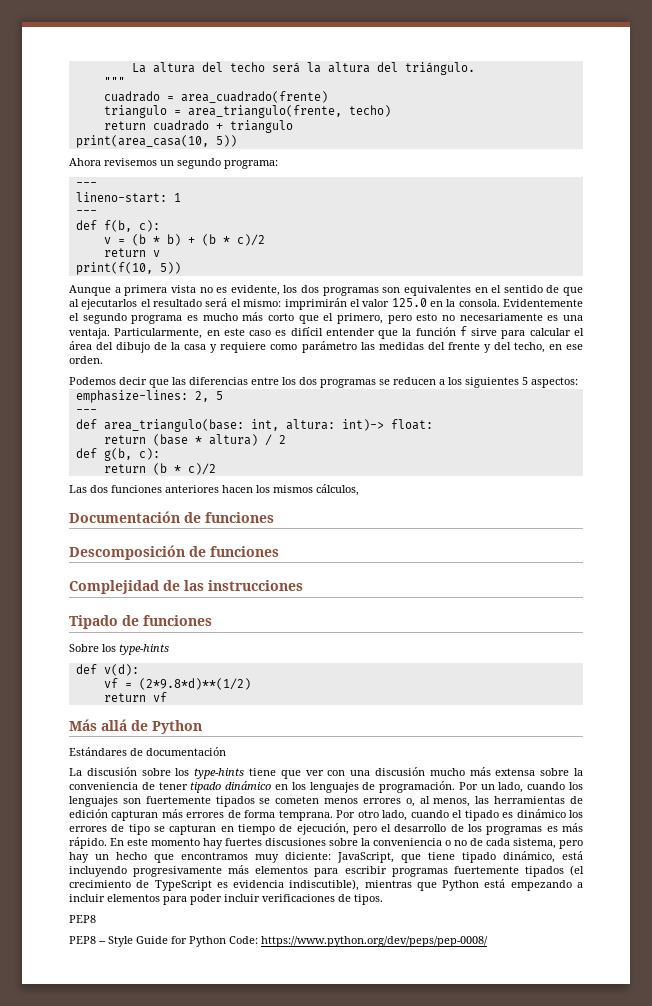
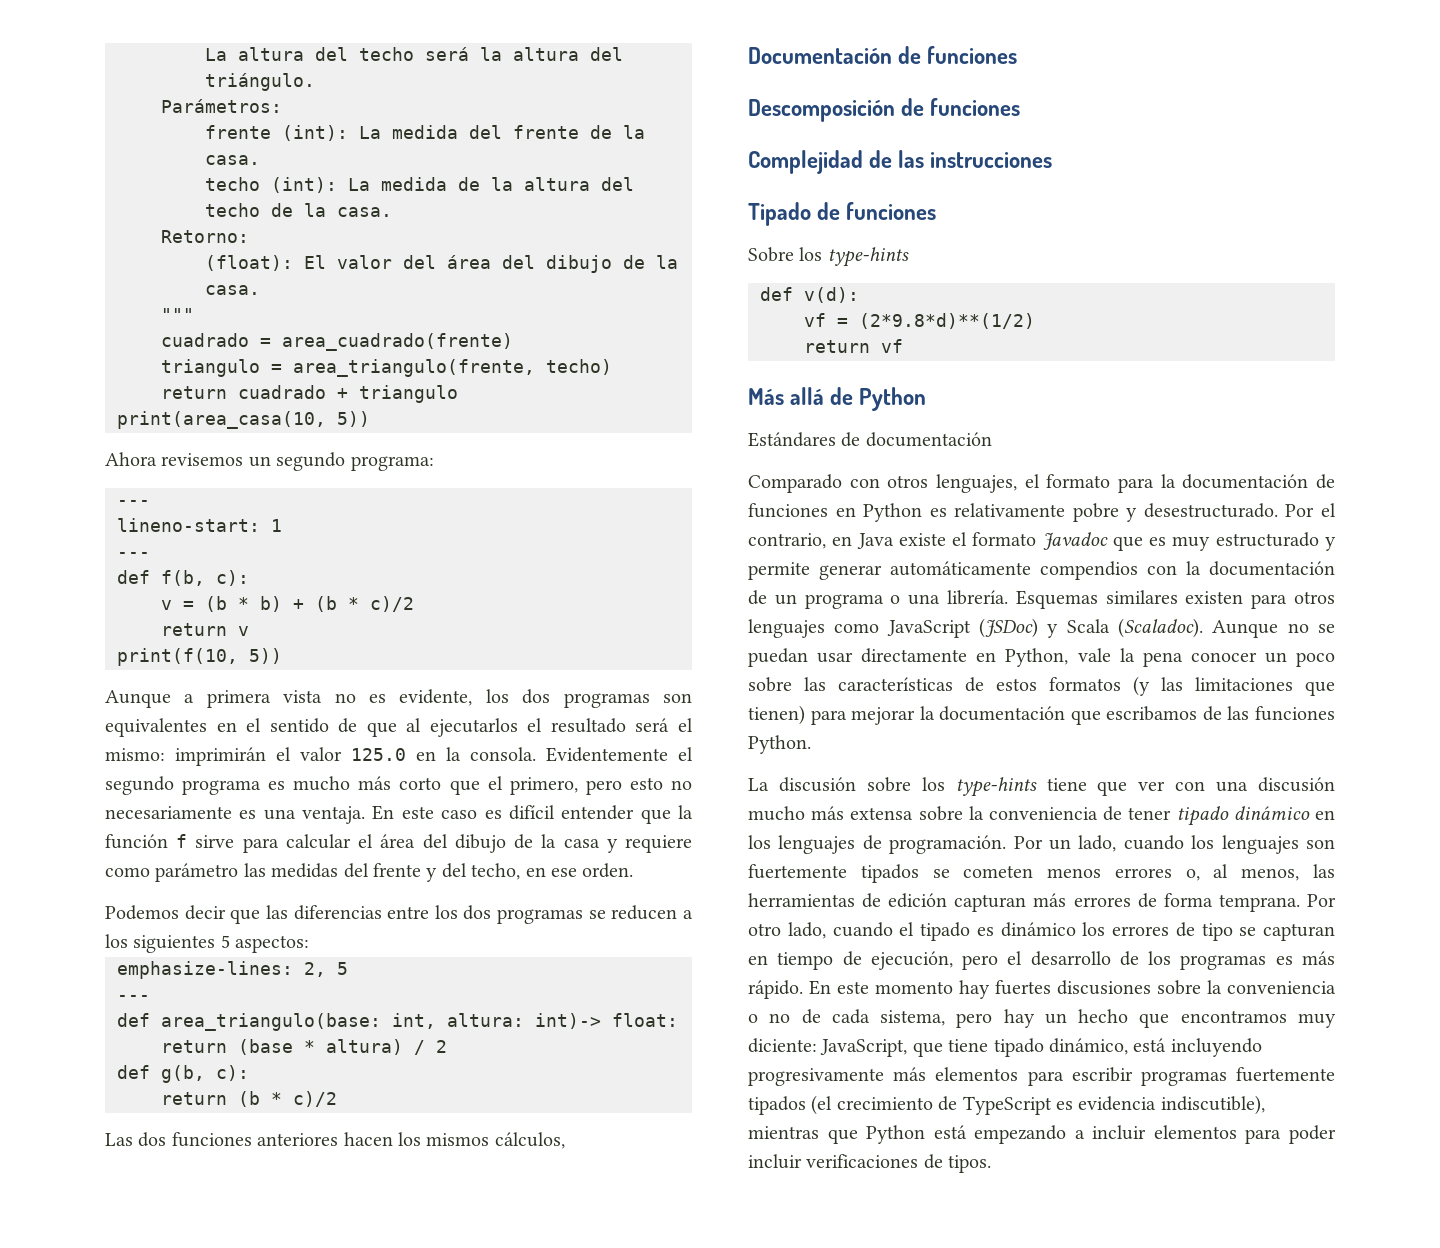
+ Parámetros:
+ frente (int): La medida del frente de la casa.
+ techo (int): La medida de la altura del techo de la casa.
+ Retorno:
+ (float): El valor del área del dibujo de la casa.
- Particularmente, en este caso es difícil entender que la función f sirve para calcular el área del dibujo de la casa y requiere como parámetro las medidas del frente y del techo, en ese orden.
+ En este caso es difícil entender que la función f sirve para calcular el área del dibujo de la casa y requiere como parámetro las medidas del frente y del techo, en ese orden.
+ Comparado con otros lenguajes, el formato para la documentación de funciones en Python es relativamente pobre y desestructurado. Por el contrario, en Java existe el formato Javadoc que es muy estructurado y permite generar automáticamente compendios con la documentación de un programa o una librería. Esquemas similares existen para otros lenguajes como JavaScript (JSDoc) y Scala (Scaladoc). Aunque no se puedan usar directamente en Python, vale la pena conocer un poco sobre las características de estos formatos (y las limitaciones que tienen) para mejorar la documentación que escribamos de las funciones Python.
  En este momento hay fuertes discusiones sobre la conveniencia o no de cada sistema, pero hay un hecho que encontramos muy diciente: JavaScript, que tiene tipado dinámico, está incluyendo progresivamente más elementos para escribir programas fuertemente tipados (el crecimiento de TypeScript es evidencia indiscutible), mientras que Python está empezando a incluir elementos para poder incluir verificaciones de tipos.
- PEP8
- PEP8 -- Style Guide for Python Code: https://www.python.org/dev/peps/pep-0008/

